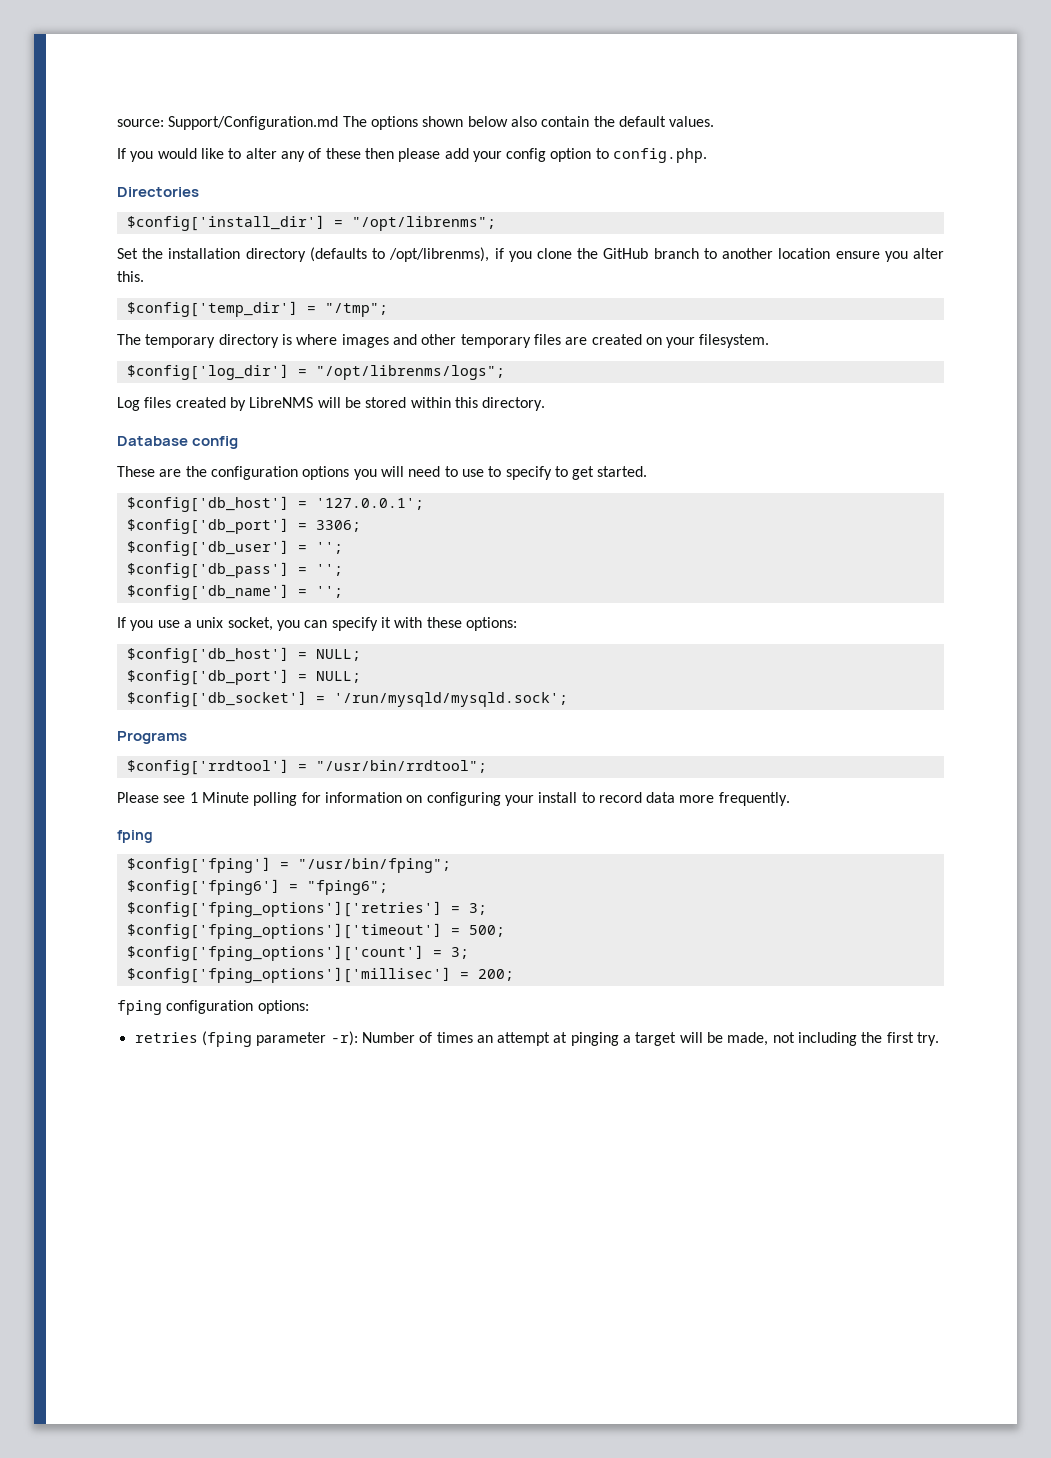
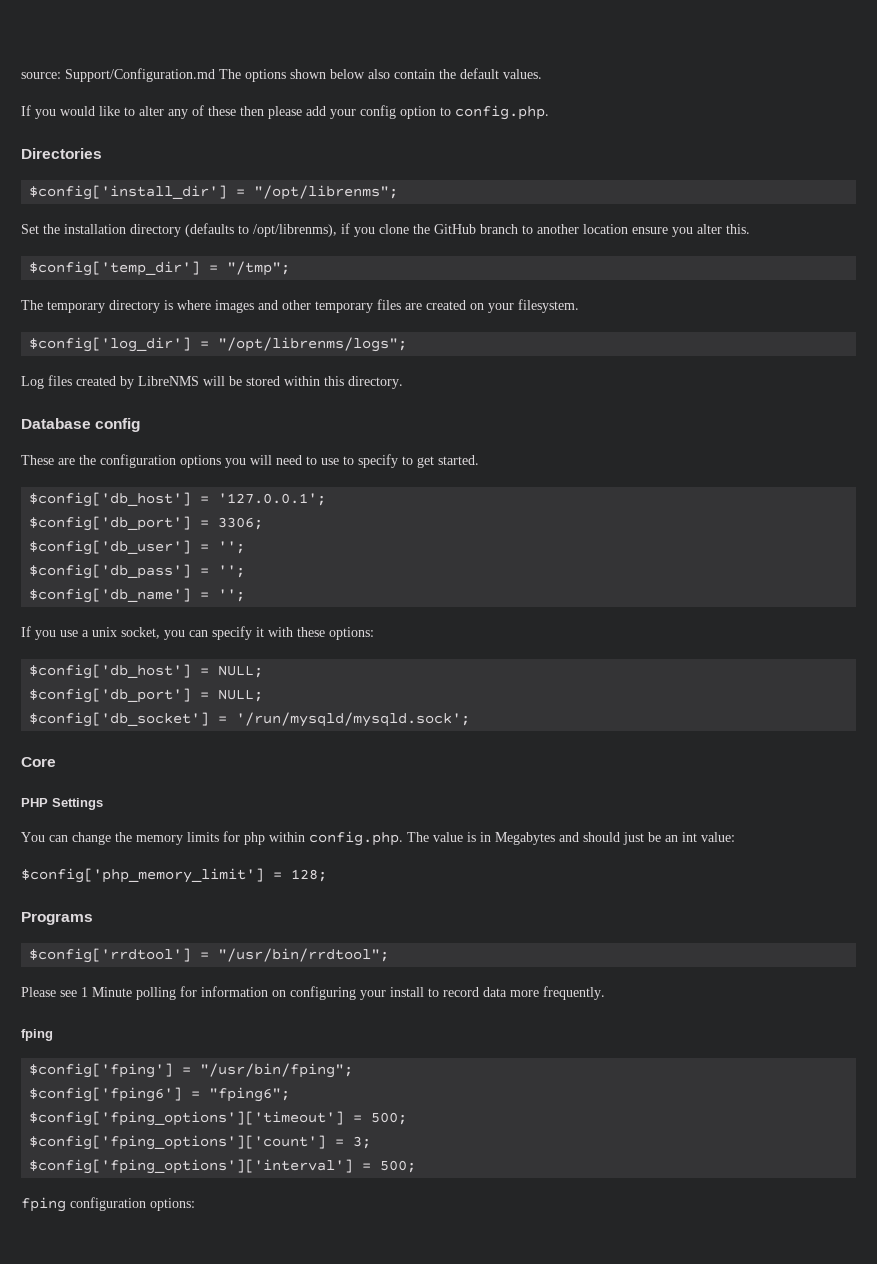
+ Core
+ PHP Settings
+ You can change the memory limits for php within config.php. The value is in Megabytes and should just be an int value:
+ $config['php_memory_limit'] = 128;
- $config['fping_options']['retries'] = 3;
- $config['fping_options']['millisec'] = 200;
+ $config['fping_options']['interval'] = 500;
- retries (fping parameter -r): Number of times an attempt at pinging a target will be made, not including the first try.

